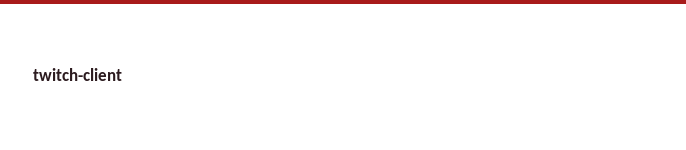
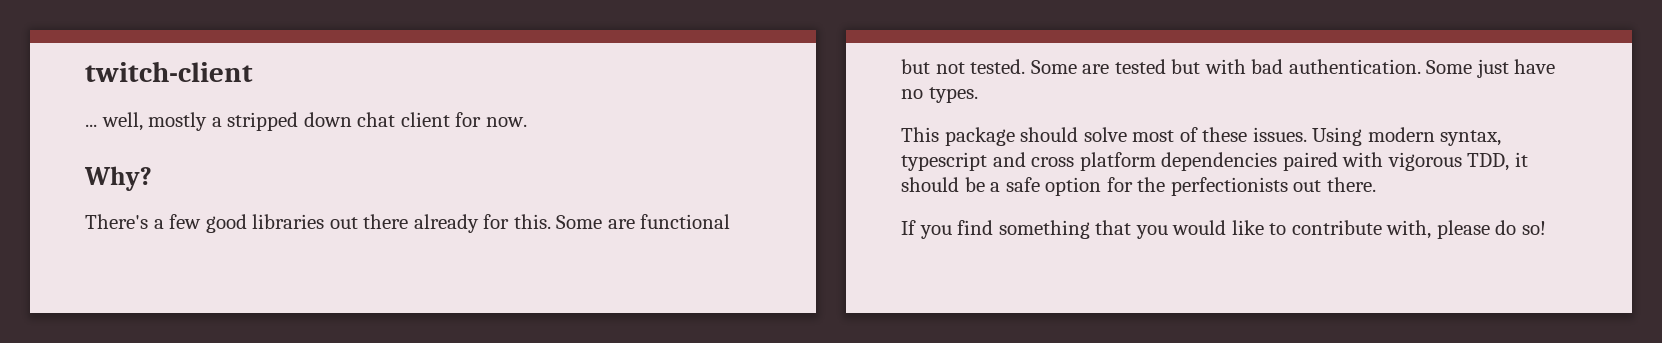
+ ... well, mostly a stripped down chat client for now.
+ Why?
+ There's a few good libraries out there already for this. Some are functional but not tested. Some are tested but with bad authentication. Some just have no types.
+ This package should solve most of these issues. Using modern syntax, typescript and cross platform dependencies paired with vigorous TDD, it should be a safe option for the perfectionists out there.
+ If you find something that you would like to contribute with, please do so!

